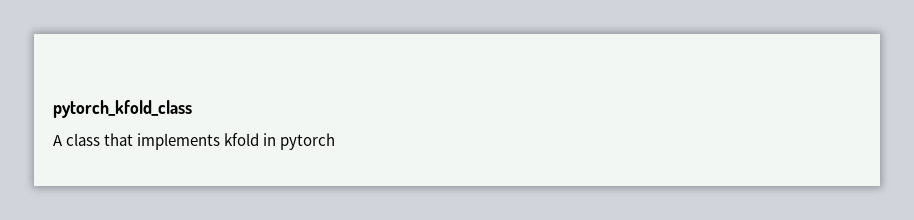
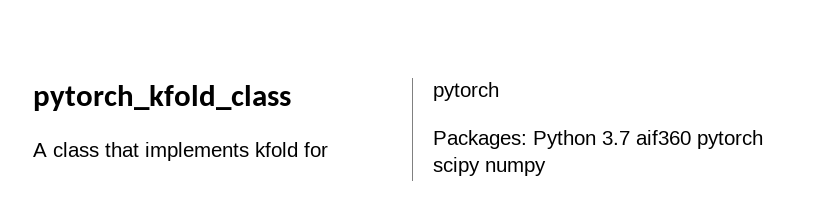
- A class that implements kfold in pytorch
+ A class that implements kfold for pytorch
+ Packages: Python 3.7 aif360 pytorch scipy numpy

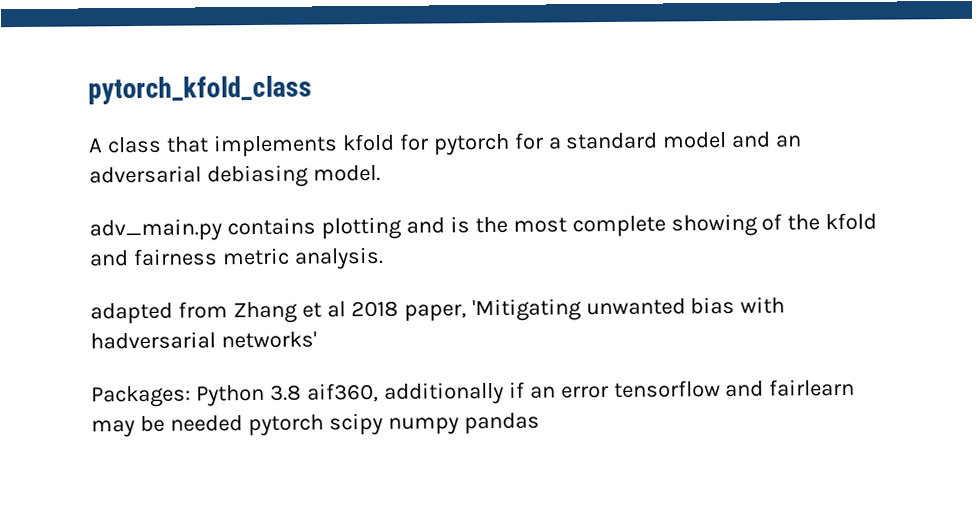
- A class that implements kfold for pytorch
- Packages: Python 3.7 aif360 pytorch scipy numpy
+ A class that implements kfold for pytorch for a standard model and an adversarial debiasing model.
+ adv_main.py contains plotting and is the most complete showing of the kfold and fairness metric analysis.
+ adapted from Zhang et al 2018 paper, 'Mitigating unwanted bias with hadversarial networks'
+ Packages: Python 3.8 aif360, additionally if an error tensorflow and fairlearn may be needed pytorch scipy numpy pandas

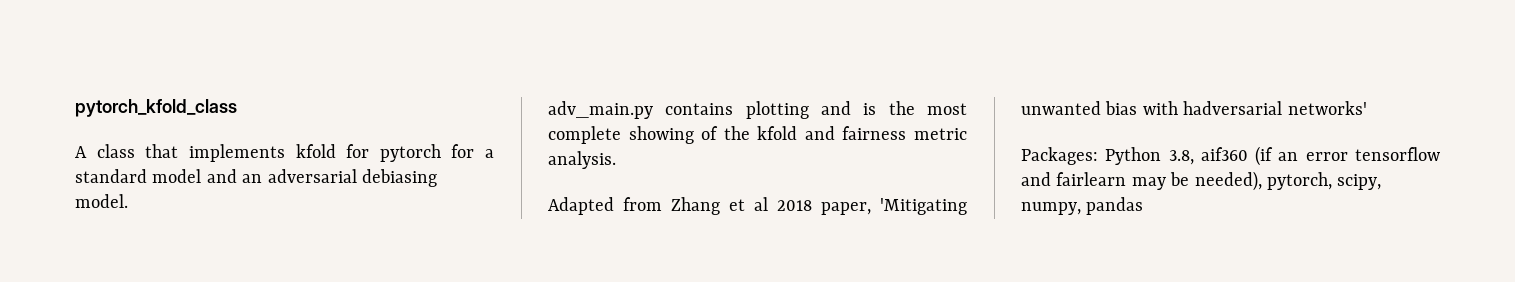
- adapted from Zhang et al 2018 paper, 'Mitigating unwanted bias with hadversarial networks'
+ Adapted from Zhang et al 2018 paper, 'Mitigating unwanted bias with hadversarial networks'
- Packages: Python 3.8 aif360, additionally if an error tensorflow and fairlearn may be needed pytorch scipy numpy pandas
+ Packages: Python 3.8, aif360 (if an error tensorflow and fairlearn may be needed), pytorch, scipy, numpy, pandas

